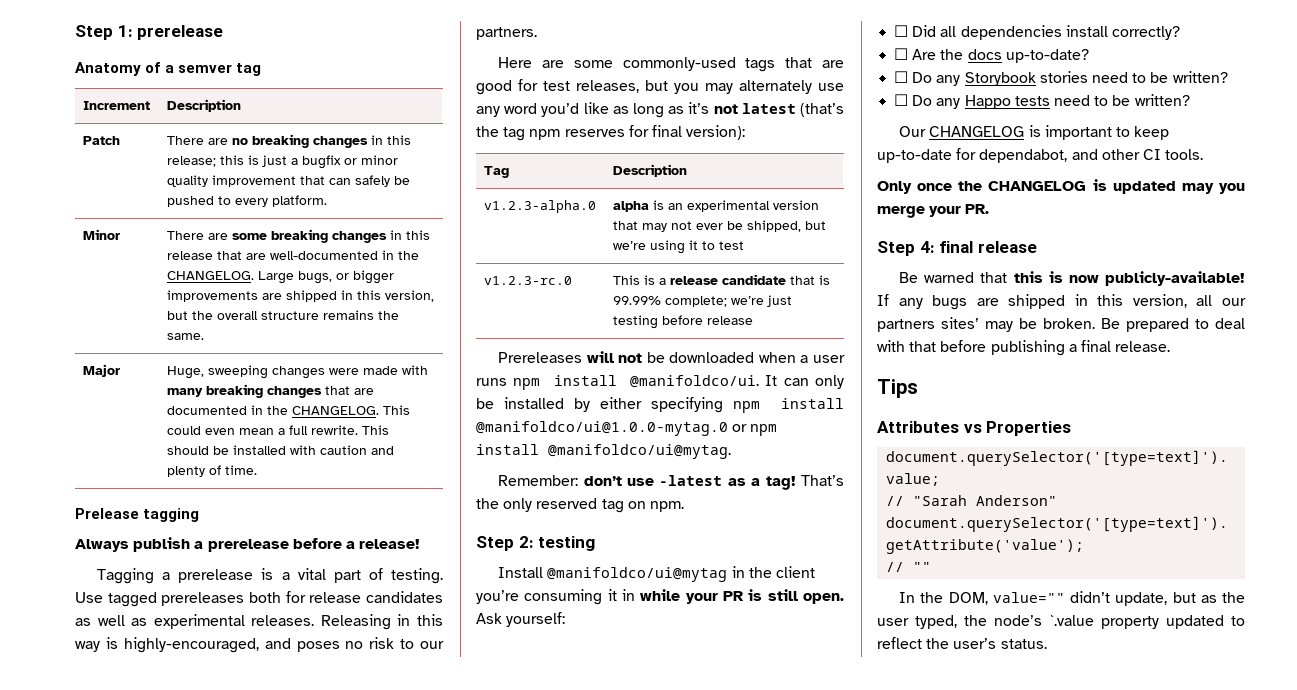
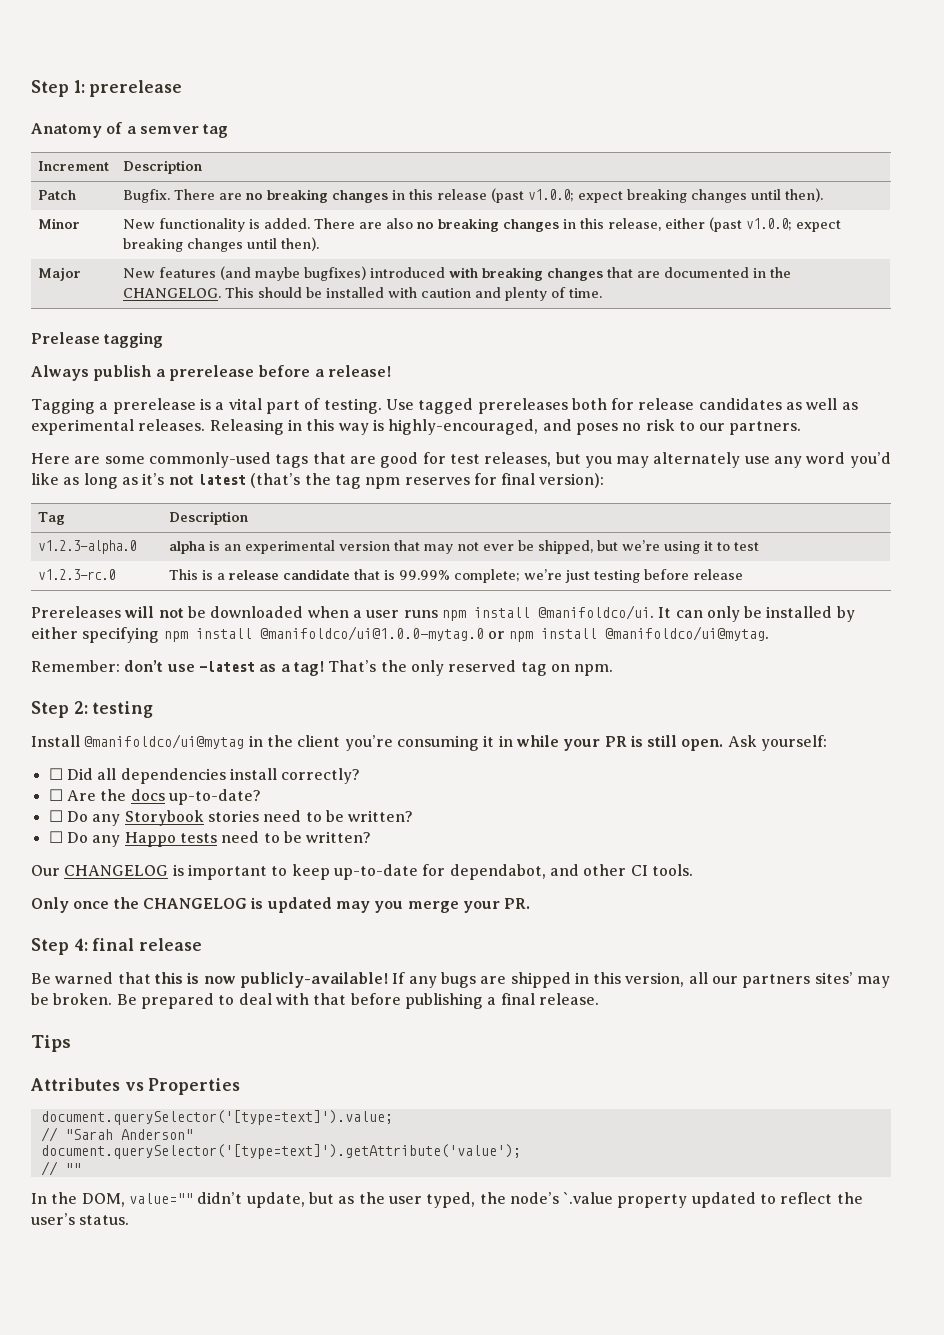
- Patch | There are no breaking changes in this release; this is just a bugfix or minor quality improvement that can safely be pushed to every platform.
- Minor | There are some breaking changes in this release that are well-documented in the CHANGELOG. Large bugs, or bigger improvements are shipped in this version, but the overall structure remains the same.
- Major | Huge, sweeping changes were made with many breaking changes that are documented in the CHANGELOG. This could even mean a full rewrite. This should be installed with caution and plenty of time.
+ Patch | Bugfix. There are no breaking changes in this release (past v1.0.0; expect breaking changes until then).
+ Minor | New functionality is added. There are also no breaking changes in this release, either (past v1.0.0; expect breaking changes until then).
+ Major | New features (and maybe bugfixes) introduced with breaking changes that are documented in the CHANGELOG. This should be installed with caution and plenty of time.

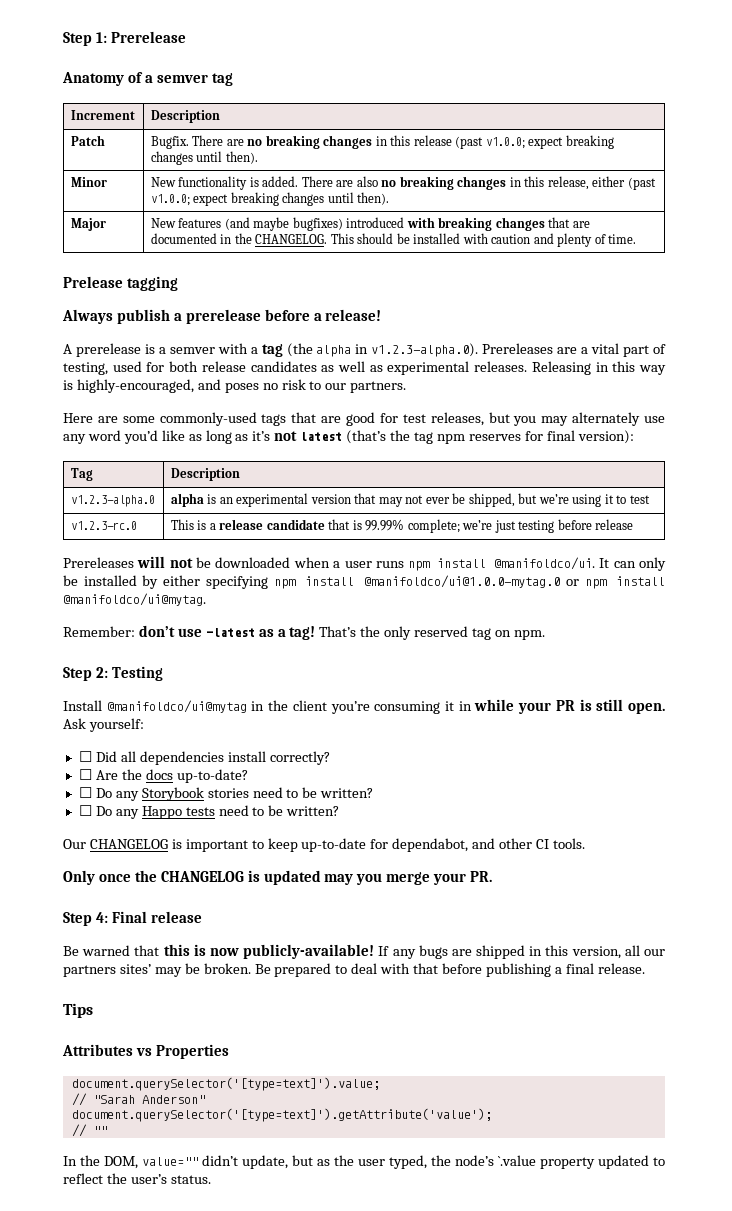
- Step 1: prerelease
+ Step 1: Prerelease
- Tagging a prerelease is a vital part of testing. Use tagged prereleases both for release candidates as well as experimental releases.
+ A prerelease is a semver with a tag (the alpha in v1.2.3-alpha.0). Prereleases are a vital part of testing, used for both release candidates as well as experimental releases.
- Step 2: testing
+ Step 2: Testing
- Step 4: final release
+ Step 4: Final release

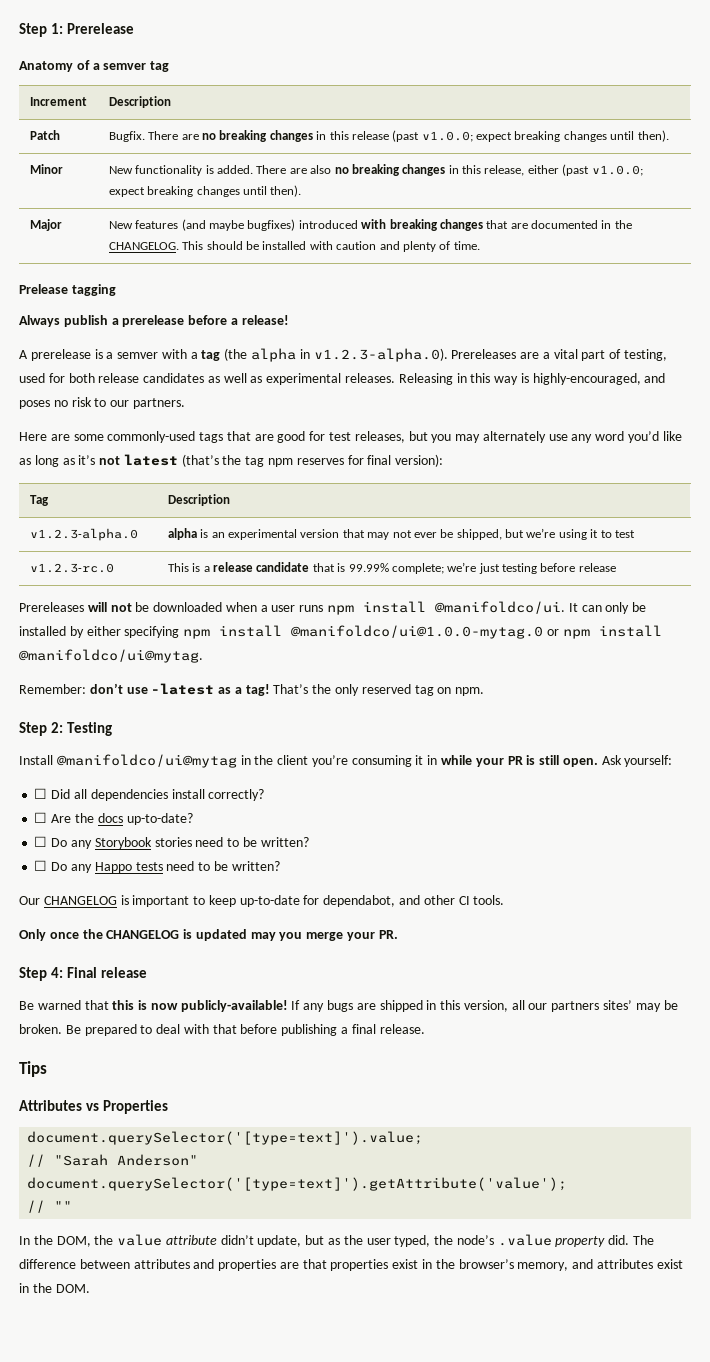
- In the DOM, value="" didn’t update, but as the user typed, the node’s `.value property updated to reflect the user’s status.
+ In the DOM, the value attribute didn’t update, but as the user typed, the node’s .value property did. The difference between attributes and properties are that properties exist in the browser’s memory, and attributes exist in the DOM.

